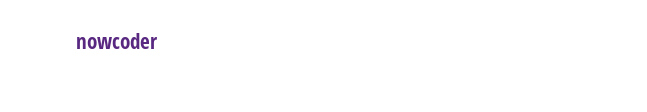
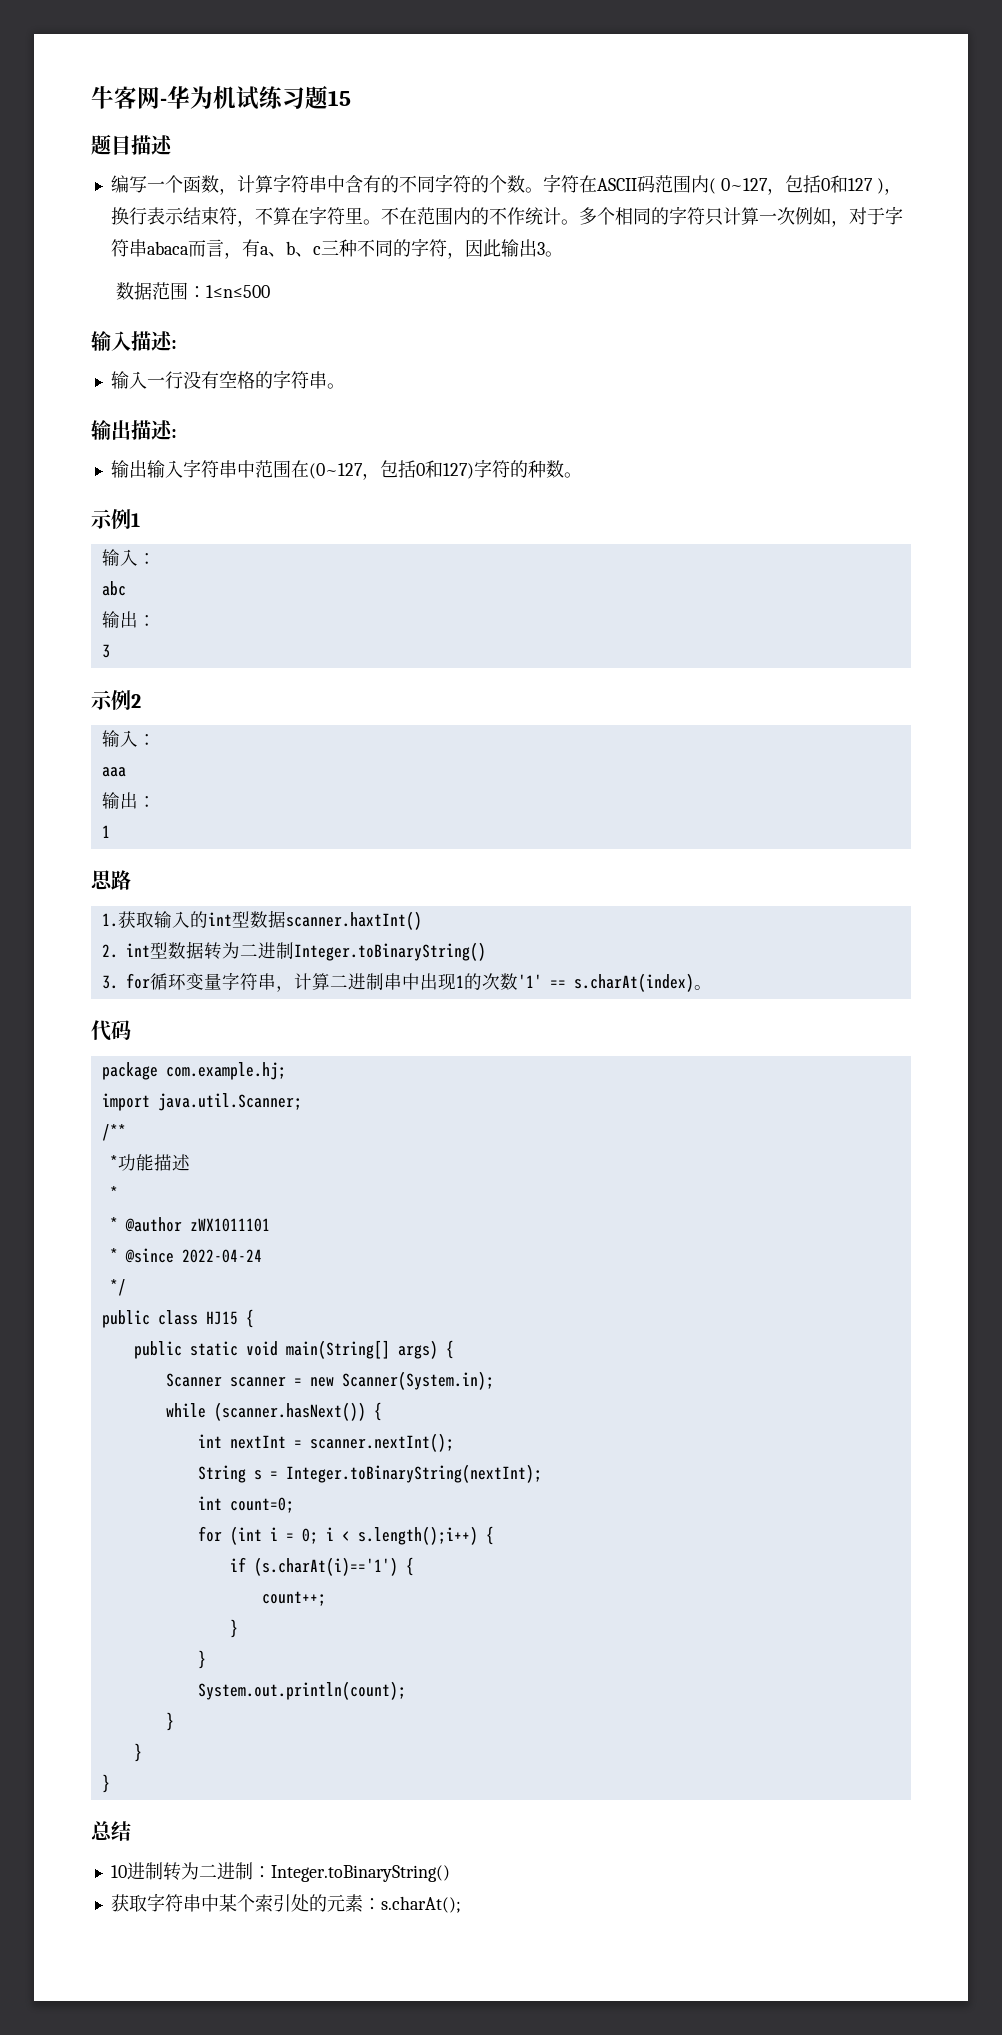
- nowcoder
+ 牛客网-华为机试练习题15
+ 题目描述
+ 编写一个函数，计算字符串中含有的不同字符的个数。字符在ASCII码范围内( 0~127，包括0和127 )，换行表示结束符，不算在字符里。不在范围内的不作统计。多个相同的字符只计算一次例如，对于字符串abaca而言，有a、b、c三种不同的字符，因此输出3。
+ 数据范围：1≤n≤500
+ 输入描述:
+ 输入一行没有空格的字符串。
+ 输出描述:
+ 输出输入字符串中范围在(0~127，包括0和127)字符的种数。
+ 示例1
+ 输入：
+ abc
+ 输出：
+ 3
+ 示例2
+ 输入：
+ aaa
+ 输出：
+ 1
+ 思路
+ 1.获取输入的int型数据scanner.haxtInt()
+ 2. int型数据转为二进制Integer.toBinaryString()
+ 3. for循环变量字符串，计算二进制串中出现1的次数'1' == s.charAt(index)。
+ 代码
+ package com.example.hj;
+ import java.util.Scanner;
+ /**
+ *功能描述
+ *
+ * @author zWX1011101
+ * @since 2022-04-24
+ */
+ public class HJ15 {
+ public static void main(String[] args) {
+ Scanner scanner = new Scanner(System.in);
+ while (scanner.hasNext()) {
+ int nextInt = scanner.nextInt();
+ String s = Integer.toBinaryString(nextInt);
+ int count=0;
+ for (int i = 0; i < s.length();i++) {
+ if (s.charAt(i)=='1') {
+ count++;
+ }
+ }
+ System.out.println(count);
+ }
+ }
+ }
+ 总结
+ 10进制转为二进制：Integer.toBinaryString()
+ 获取字符串中某个索引处的元素：s.charAt();

